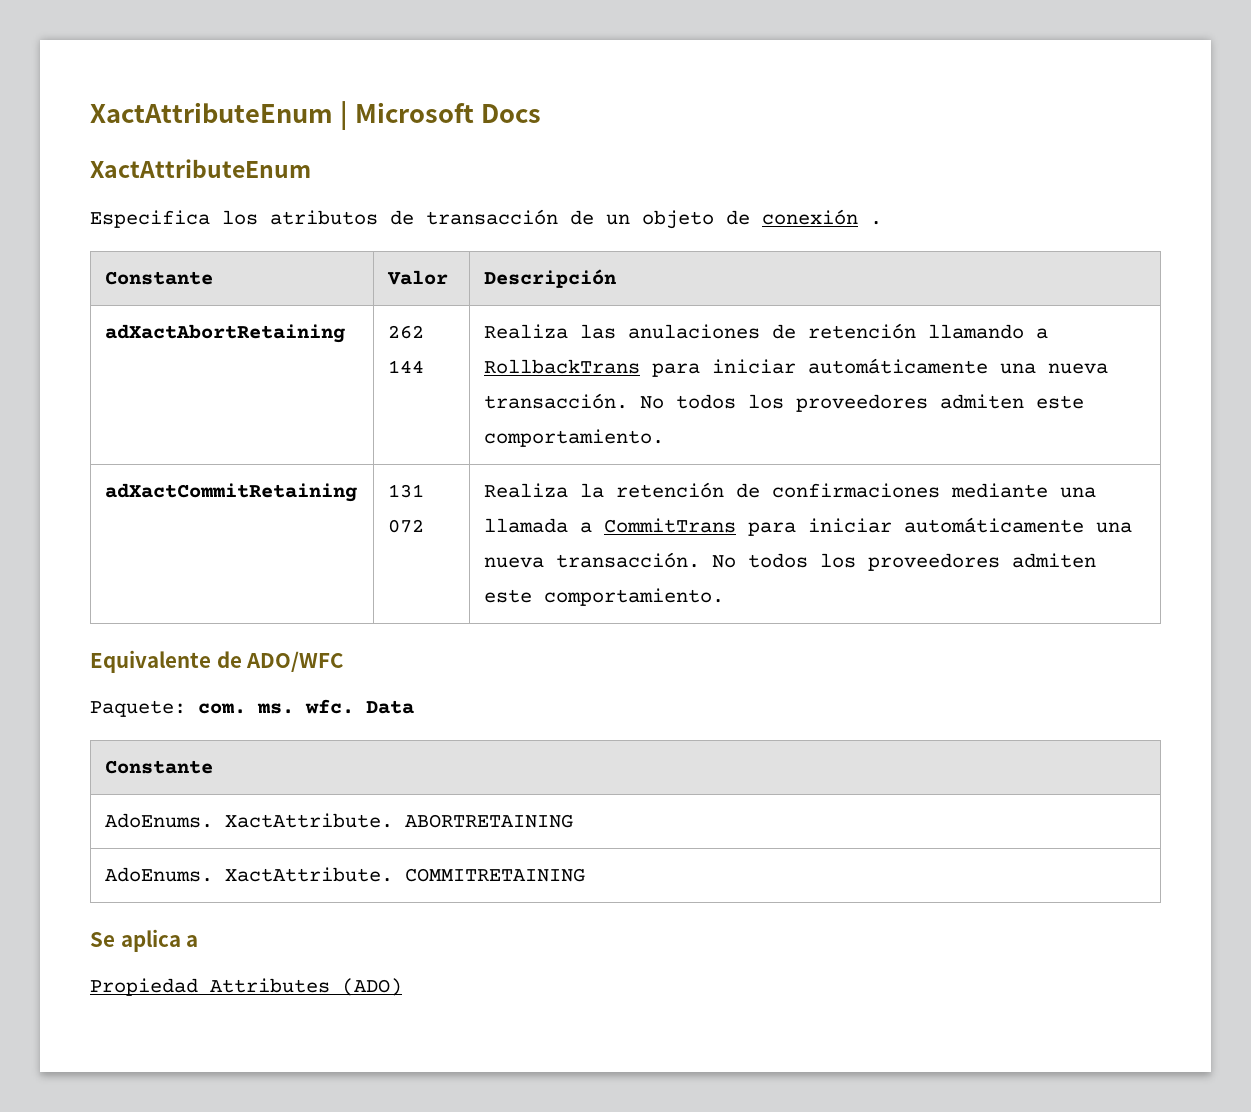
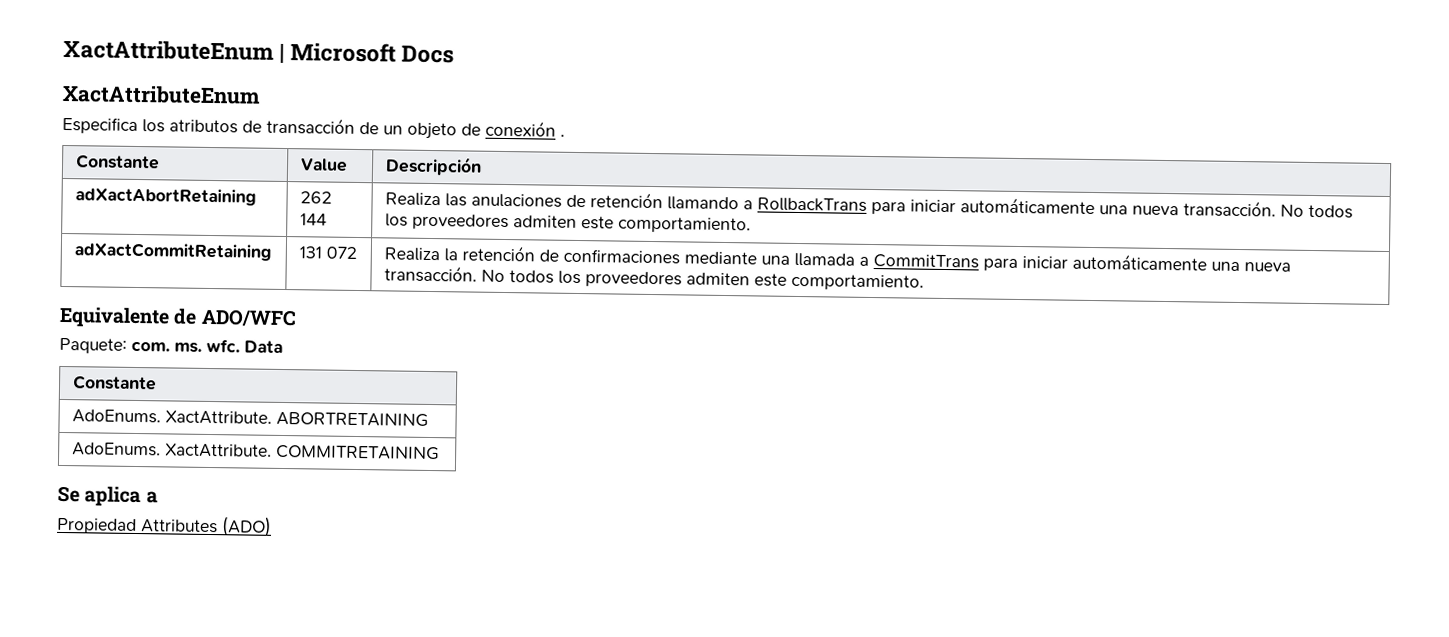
- Constante | Valor | Descripción
+ Constante | Value | Descripción

